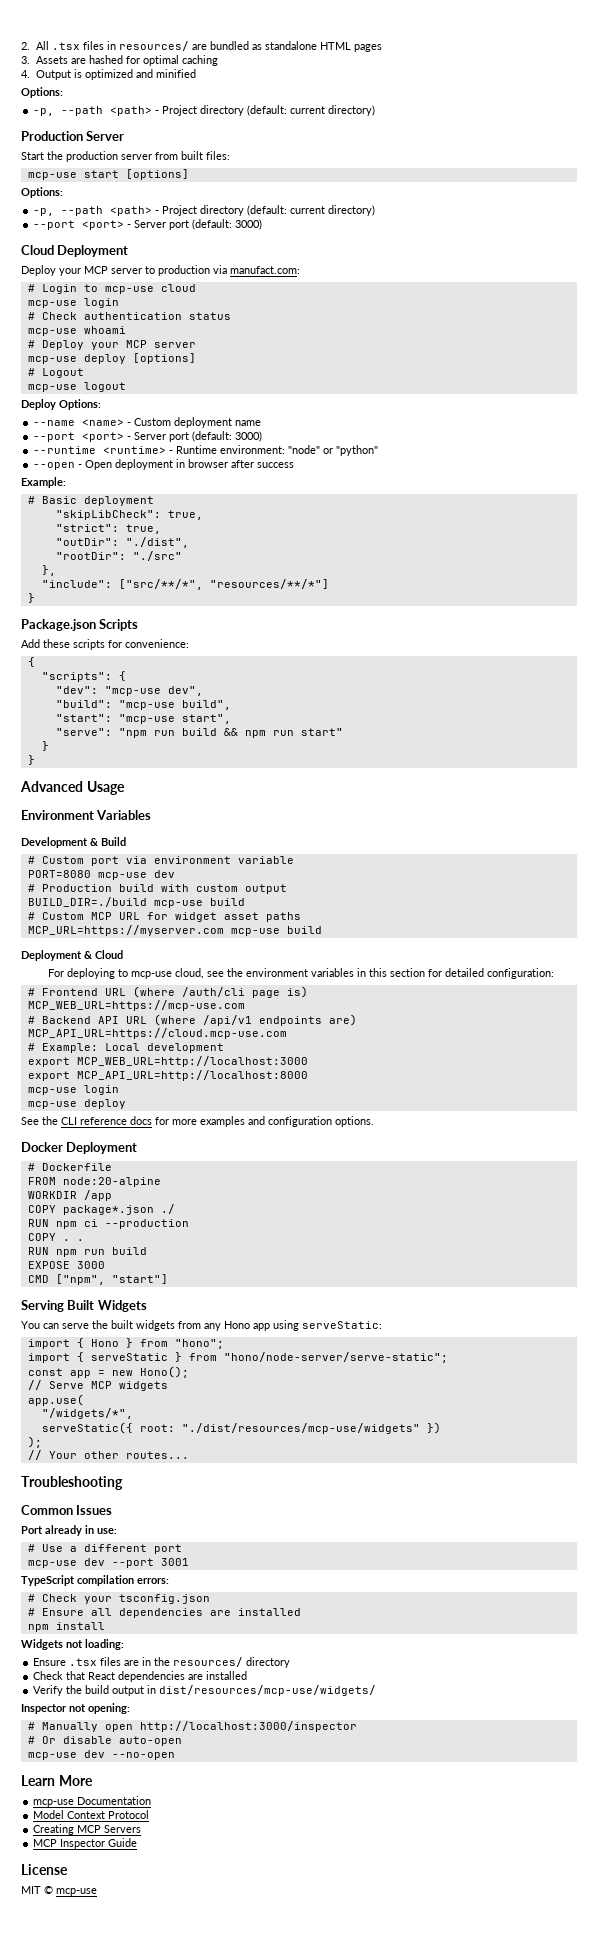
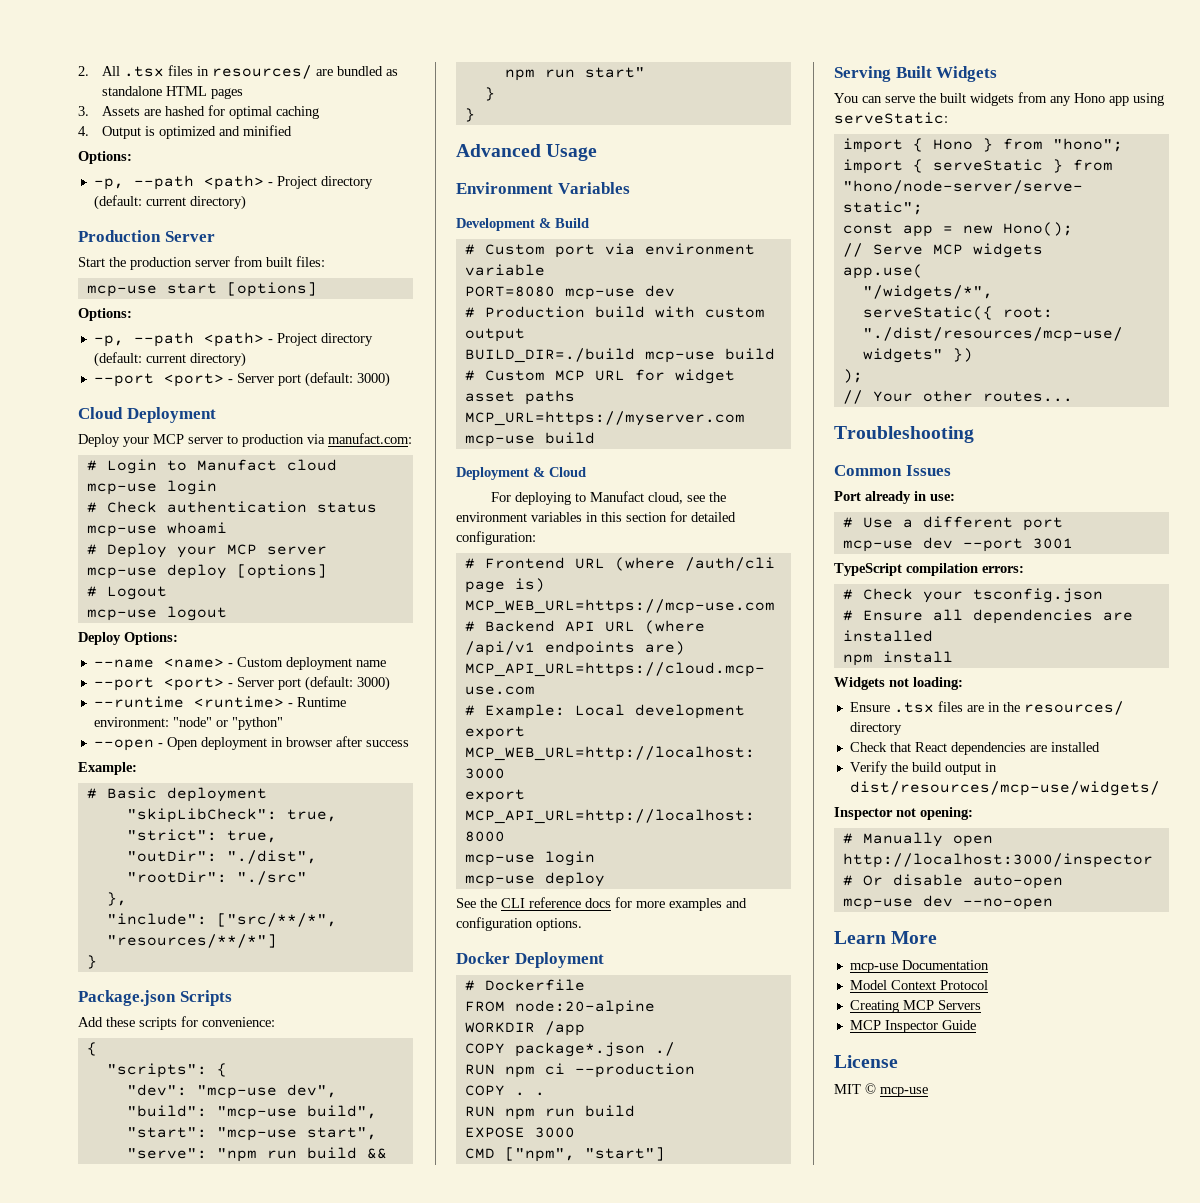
- # Login to mcp-use cloud
+ # Login to Manufact cloud
- For deploying to mcp-use cloud, see the environment variables in this section for detailed configuration:
+ For deploying to Manufact cloud, see the environment variables in this section for detailed configuration:

